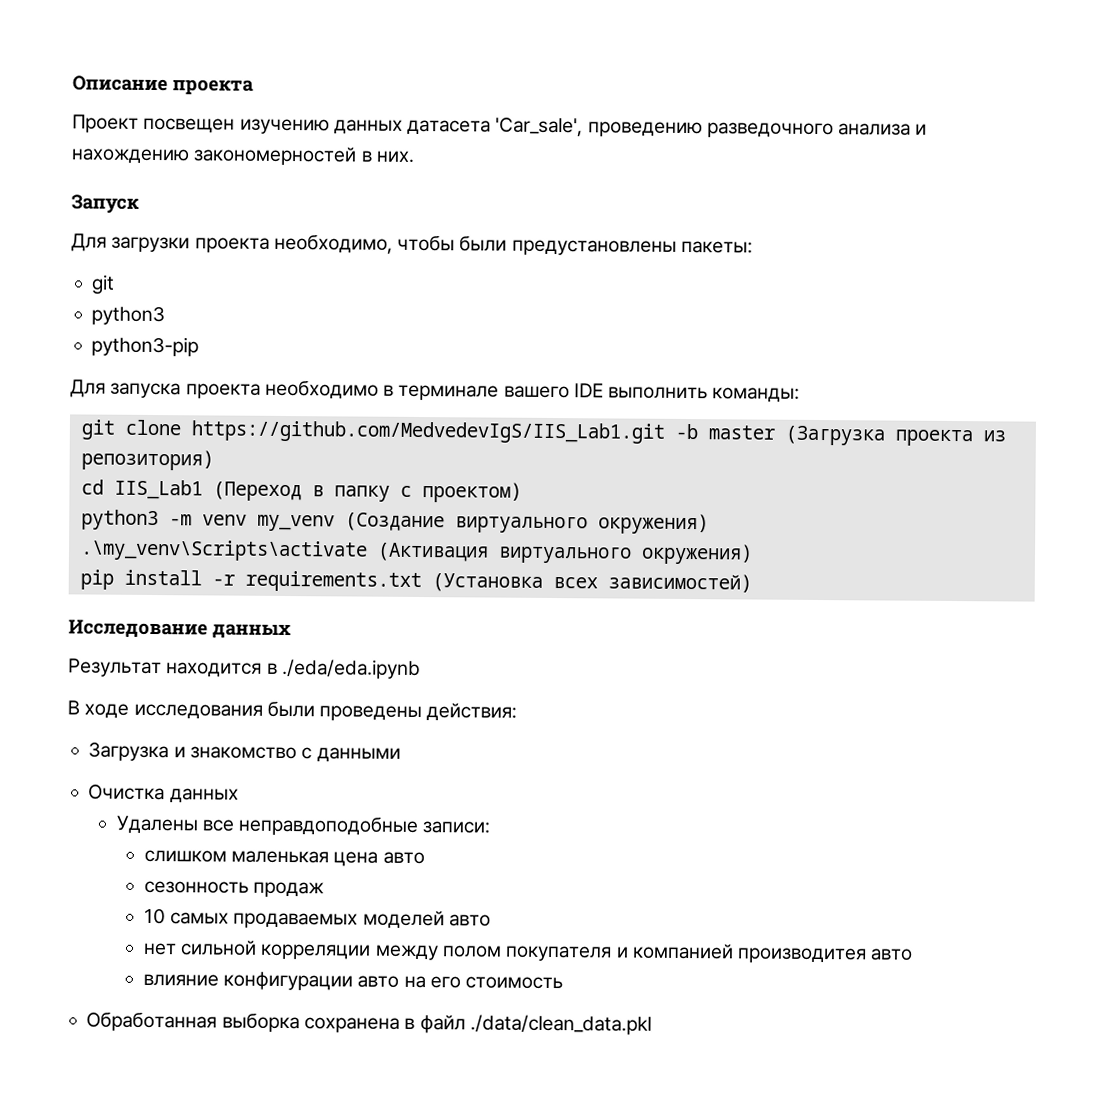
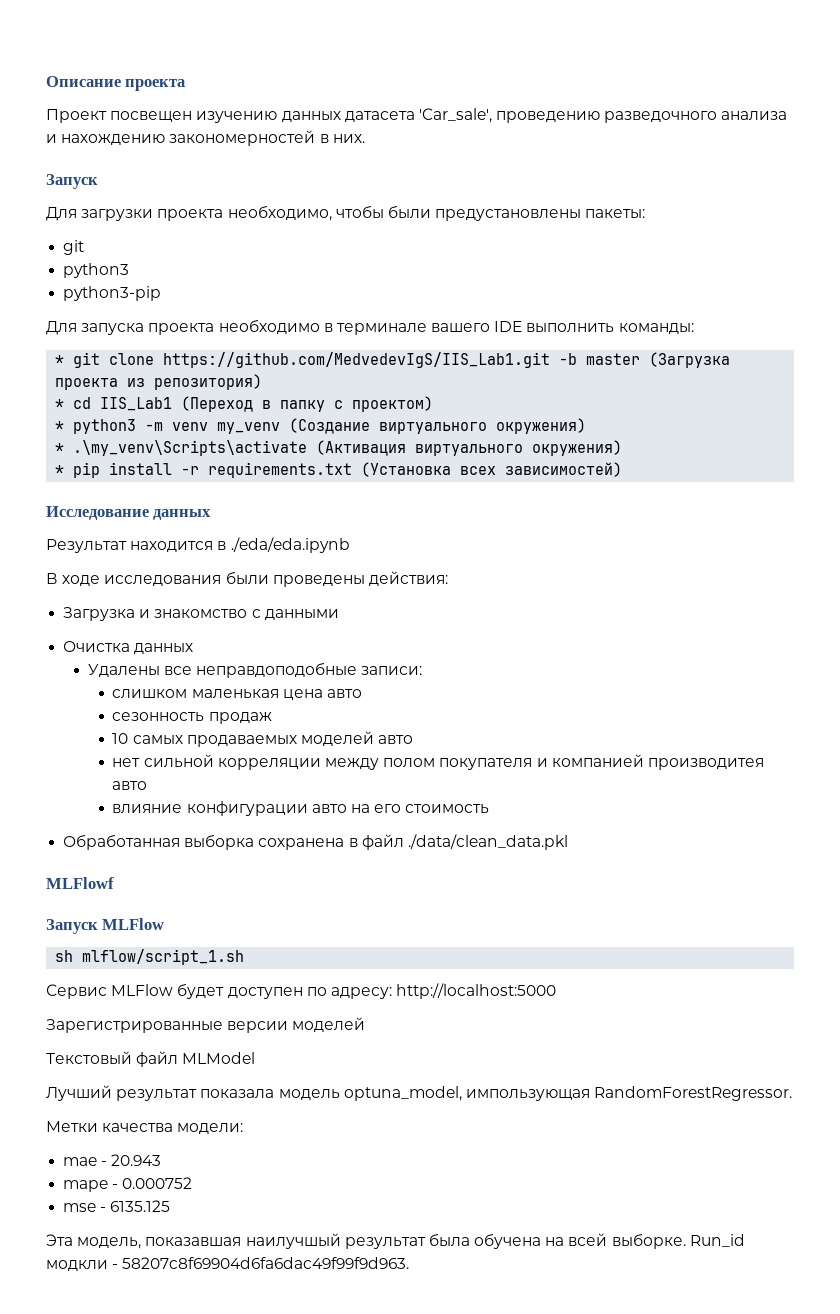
- git clone https://github.com/MedvedevIgS/IIS_Lab1.git -b master (Загрузка проекта из репозитория)
+ * git clone https://github.com/MedvedevIgS/IIS_Lab1.git -b master (Загрузка проекта из репозитория)
- cd IIS_Lab1 (Переход в папку с проектом)
+ * cd IIS_Lab1 (Переход в папку с проектом)
- python3 -m venv my_venv (Создание виртуального окружения)
+ * python3 -m venv my_venv (Создание виртуального окружения)
- .\my_venv\Scripts\activate (Активация виртуального окружения)
+ * .\my_venv\Scripts\activate (Активация виртуального окружения)
- pip install -r requirements.txt (Установка всех зависимостей)
+ * pip install -r requirements.txt (Установка всех зависимостей)
+ MLFlowf
+ Запуск MLFlow
+ sh mlflow/script_1.sh
+ Сервис MLFlow будет доступен по адресу: http://localhost:5000
+ Зарегистрированные версии моделей
+ Текстовый файл MLModel
+ Лучший результат показала модель optuna_model, импользующая RandomForestRegressor.
+ Метки качества модели:
+ mae - 20.943
+ mape - 0.000752
+ mse - 6135.125
+ Эта модель, показавшая наилучшый результат была обучена на всей выборке. Run_id модкли - 58207c8f69904d6fa6dac49f99f9d963.

